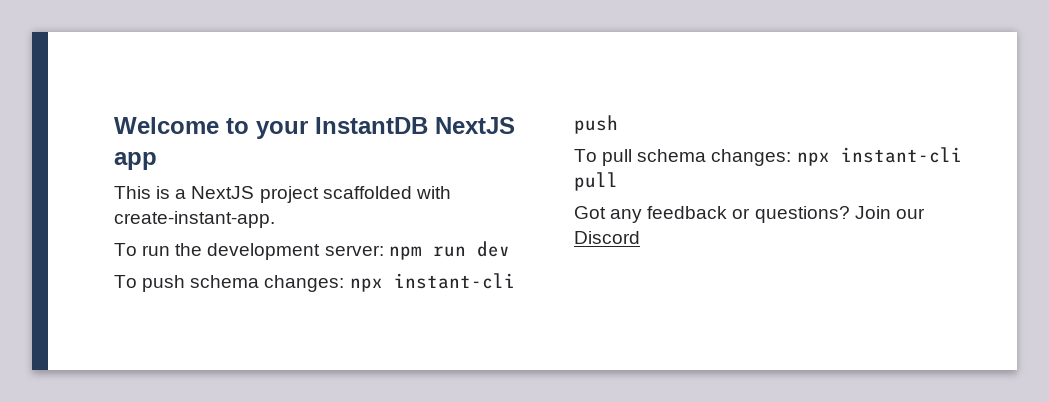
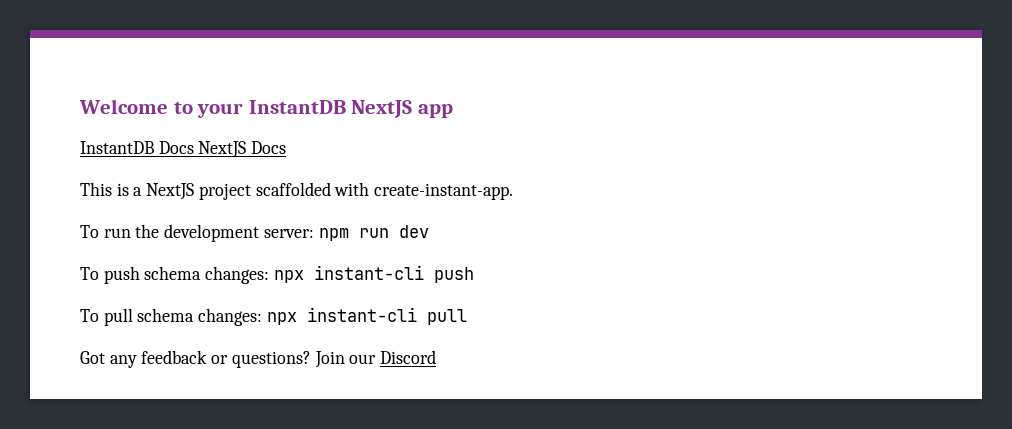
+ InstantDB Docs NextJS Docs

